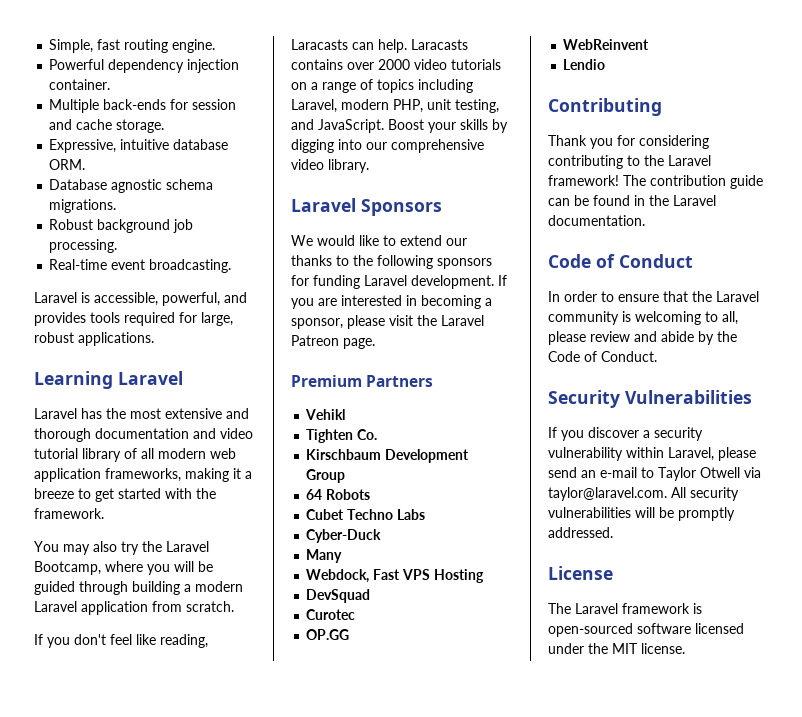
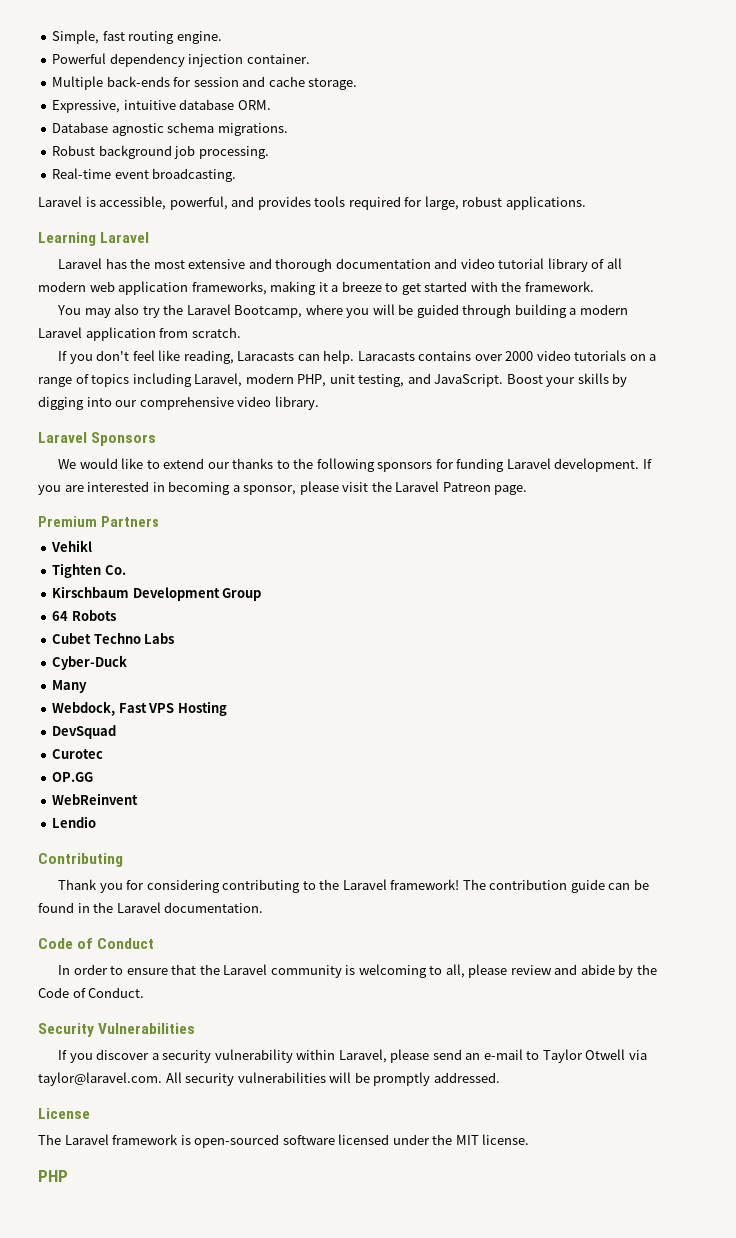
+ PHP

